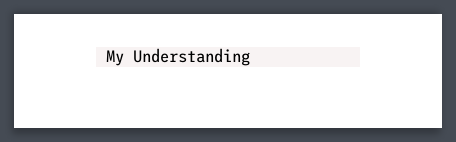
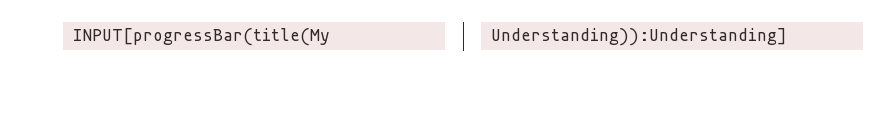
- My Understanding
+ INPUT[progressBar(title(My Understanding)):Understanding]

